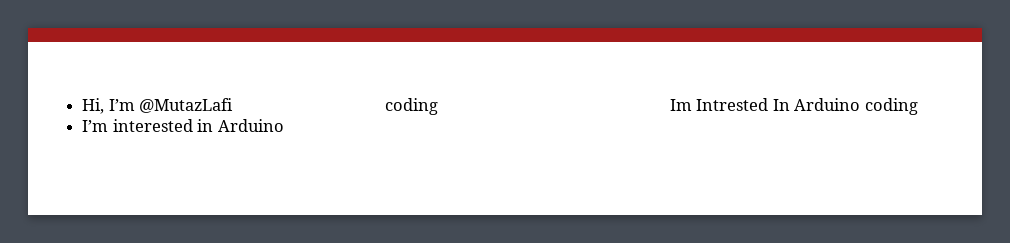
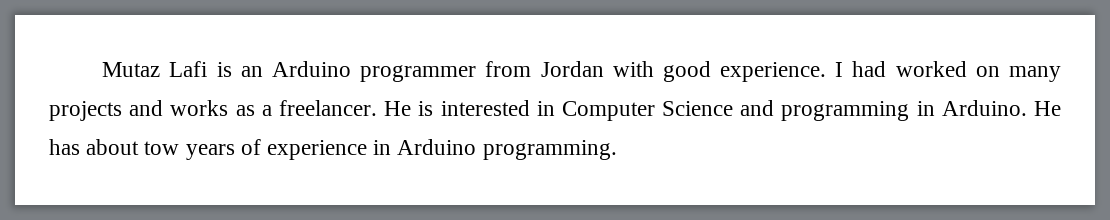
- Hi, I’m @MutazLafi
- I’m interested in Arduino coding
- Im Intrested In Arduino coding
+ Mutaz Lafi is an Arduino programmer from Jordan with good experience. I had worked on many projects and works as a freelancer. He is interested in Computer Science and programming in Arduino. He has about tow years of experience in Arduino programming.

